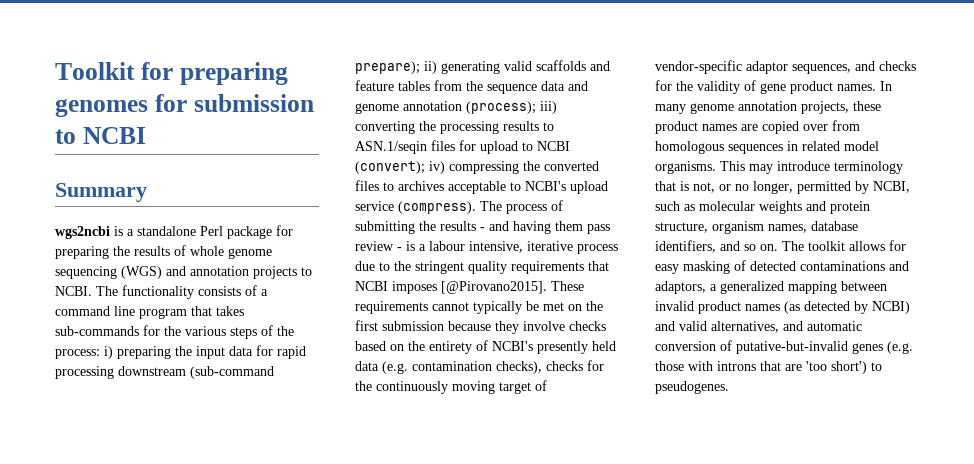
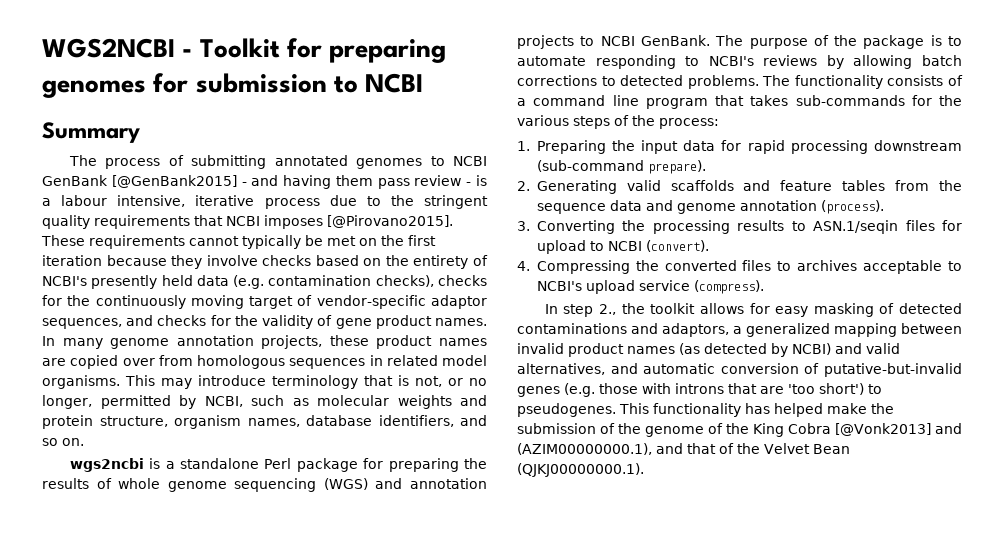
- Toolkit for preparing genomes for submission to NCBI
+ WGS2NCBI - Toolkit for preparing genomes for submission to NCBI
- wgs2ncbi is a standalone Perl package for preparing the results of whole genome sequencing (WGS) and annotation projects to NCBI. The functionality consists of a command line program that takes sub-commands for the various steps of the process: i) preparing the input data for rapid processing downstream (sub-command prepare); ii) generating valid scaffolds and feature tables from the sequence data and genome annotation (process); iii) converting the processing results to ASN.1/seqin files for upload to NCBI (convert); iv) compressing the converted files to archives acceptable to NCBI's upload service (compress). The process of submitting the results - and having them pass review - is a labour intensive, iterative process due to the stringent quality requirements that NCBI imposes [@Pirovano2015].
+ The process of submitting annotated genomes to NCBI GenBank [@GenBank2015] - and having them pass review - is a labour intensive, iterative process due to the stringent quality requirements that NCBI imposes [@Pirovano2015].
- These requirements cannot typically be met on the first submission because they involve checks based on the entirety of NCBI's presently held data (e.g. contamination checks), checks for the continuously moving target of vendor-specific adaptor sequences, and checks for the validity of gene product names.
+ These requirements cannot typically be met on the first iteration because they involve checks based on the entirety of NCBI's presently held data (e.g. contamination checks), checks for the continuously moving target of vendor-specific adaptor sequences, and checks for the validity of gene product names.
- This may introduce terminology that is not, or no longer, permitted by NCBI, such as molecular weights and protein structure, organism names, database identifiers, and so on. The toolkit allows for easy masking of detected contaminations and adaptors, a generalized mapping between invalid product names (as detected by NCBI) and valid alternatives, and automatic conversion of putative-but-invalid genes (e.g. those with introns that are 'too short') to pseudogenes.
+ This may introduce terminology that is not, or no longer, permitted by NCBI, such as molecular weights and protein structure, organism names, database identifiers, and so on.
+ wgs2ncbi is a standalone Perl package for preparing the results of whole genome sequencing (WGS) and annotation projects to NCBI GenBank. The purpose of the package is to automate responding to NCBI's reviews by allowing batch corrections to detected problems. The functionality consists of a command line program that takes sub-commands for the various steps of the process:
+ 1. Preparing the input data for rapid processing downstream (sub-command prepare).
+ 2. Generating valid scaffolds and feature tables from the sequence data and genome annotation (process).
+ 3. Converting the processing results to ASN.1/seqin files for upload to NCBI (convert).
+ 4. Compressing the converted files to archives acceptable to NCBI's upload service (compress).
+ In step 2., the toolkit allows for easy masking of detected contaminations and adaptors, a generalized mapping between invalid product names (as detected by NCBI) and valid alternatives, and automatic conversion of putative-but-invalid genes (e.g. those with introns that are 'too short') to pseudogenes.
+ This functionality has helped make the submission of the genome of the King Cobra [@Vonk2013] and (AZIM00000000.1), and that of the Velvet Bean (QJKJ00000000.1).

